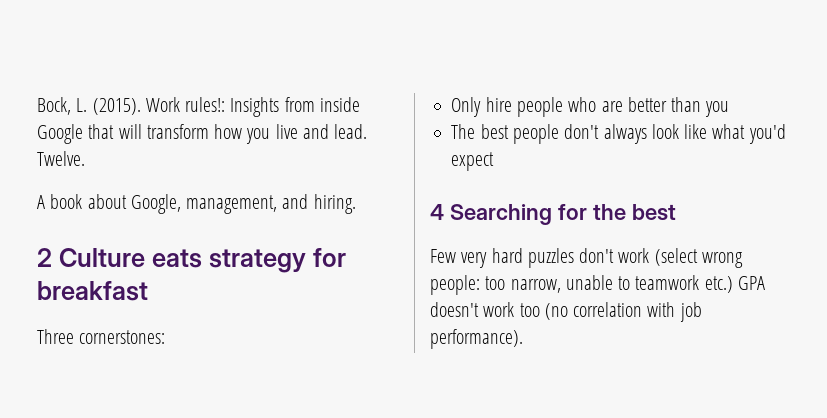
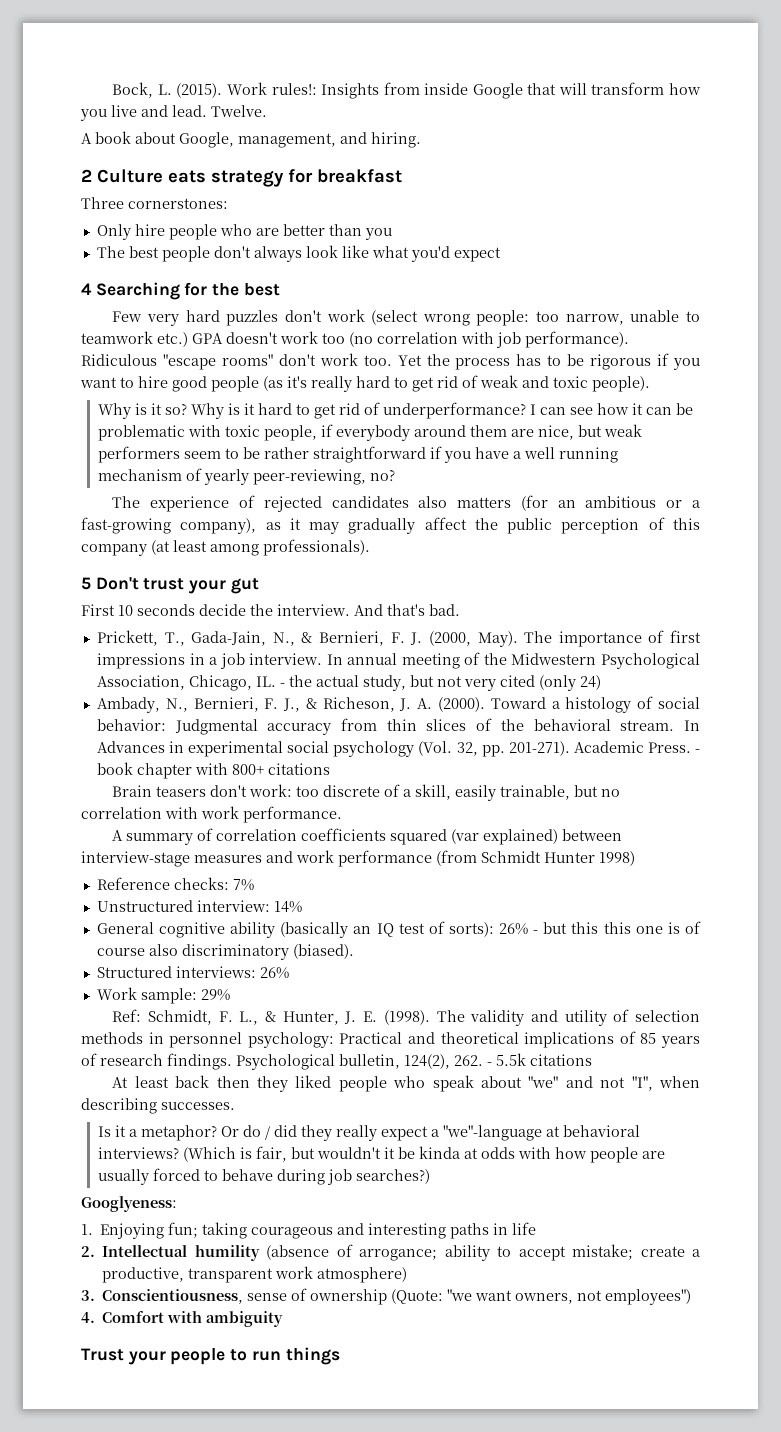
+ Ridiculous "escape rooms" don't work too. Yet the process has to be rigorous if you want to hire good people (as it's really hard to get rid of weak and toxic people).
+ Why is it so? Why is it hard to get rid of underperformance? I can see how it can be problematic with toxic people, if everybody around them are nice, but weak performers seem to be rather straightforward if you have a well running mechanism of yearly peer-reviewing, no?
+ The experience of rejected candidates also matters (for an ambitious or a fast-growing company), as it may gradually affect the public perception of this company (at least among professionals).
+ 5 Don't trust your gut
+ First 10 seconds decide the interview. And that's bad.
+ Prickett, T., Gada-Jain, N., & Bernieri, F. J. (2000, May). The importance of first impressions in a job interview. In annual meeting of the Midwestern Psychological Association, Chicago, IL. - the actual study, but not very cited (only 24)
+ Ambady, N., Bernieri, F. J., & Richeson, J. A. (2000). Toward a histology of social behavior: Judgmental accuracy from thin slices of the behavioral stream. In Advances in experimental social psychology (Vol. 32, pp. 201-271). Academic Press. - book chapter with 800+ citations
+ Brain teasers don't work: too discrete of a skill, easily trainable, but no correlation with work performance.
+ A summary of correlation coefficients squared (var explained) between interview-stage measures and work performance (from Schmidt Hunter 1998)
+ Reference checks: 7%
+ Unstructured interview: 14%
+ General cognitive ability (basically an IQ test of sorts): 26% - but this this one is of course also discriminatory (biased).
+ Structured interviews: 26%
+ Work sample: 29%
+ Ref: Schmidt, F. L., & Hunter, J. E. (1998). The validity and utility of selection methods in personnel psychology: Practical and theoretical implications of 85 years of research findings. Psychological bulletin, 124(2), 262. - 5.5k citations
+ At least back then they liked people who speak about "we" and not "I", when describing successes.
+ Is it a metaphor? Or do / did they really expect a "we"-language at behavioral interviews? (Which is fair, but wouldn't it be kinda at odds with how people are usually forced to behave during job searches?)
+ Googlyeness:
+ 1. Enjoying fun; taking courageous and interesting paths in life
+ 2. Intellectual humility (absence of arrogance; ability to accept mistake; create a productive, transparent work atmosphere)
+ 3. Conscientiousness, sense of ownership (Quote: "we want owners, not employees")
+ 4. Comfort with ambiguity
+ Trust your people to run things

